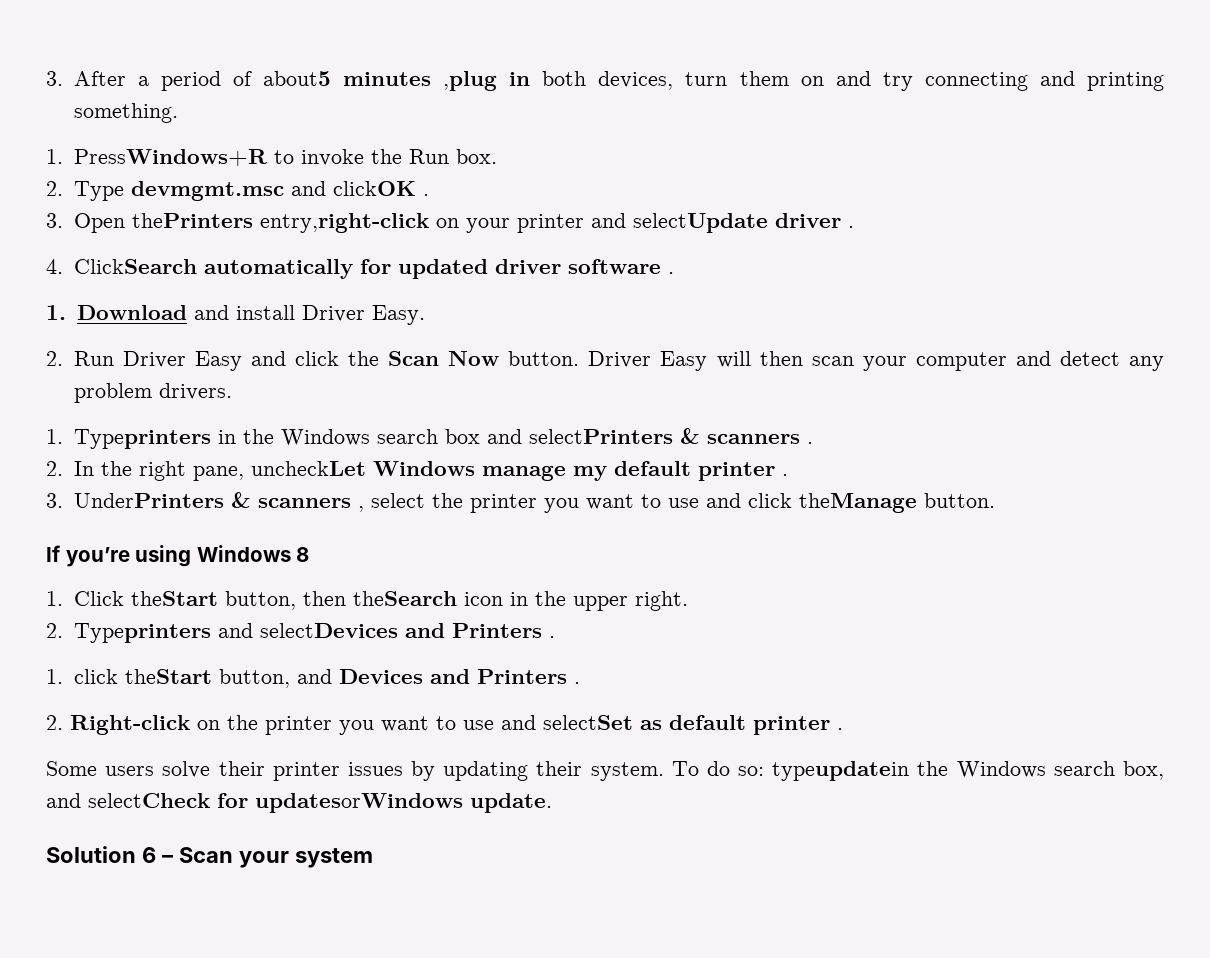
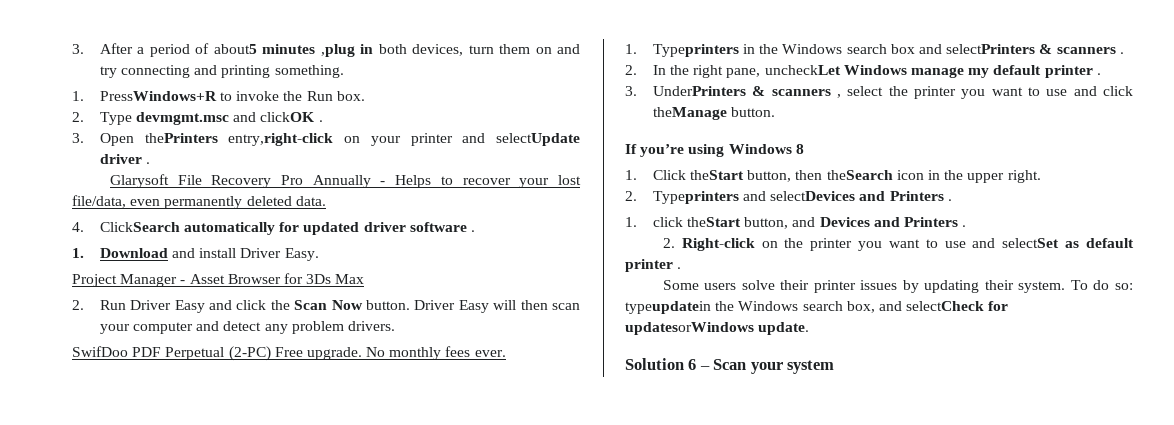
+ Glarysoft File Recovery Pro Annually - Helps to recover your lost file/data, even permanently deleted data.
+ Project Manager - Asset Browser for 3Ds Max
+ SwifDoo PDF Perpetual (2-PC) Free upgrade. No monthly fees ever.

